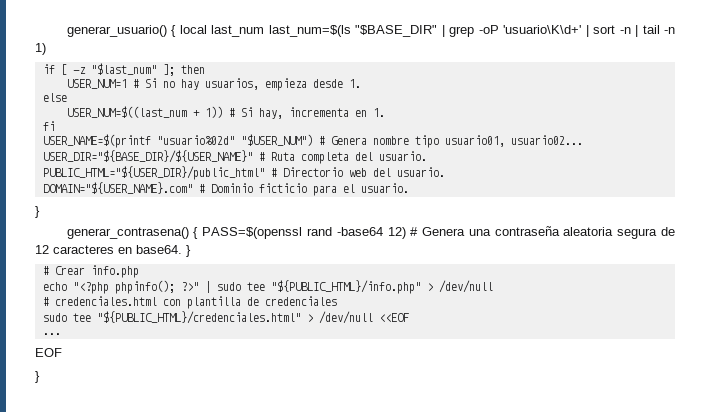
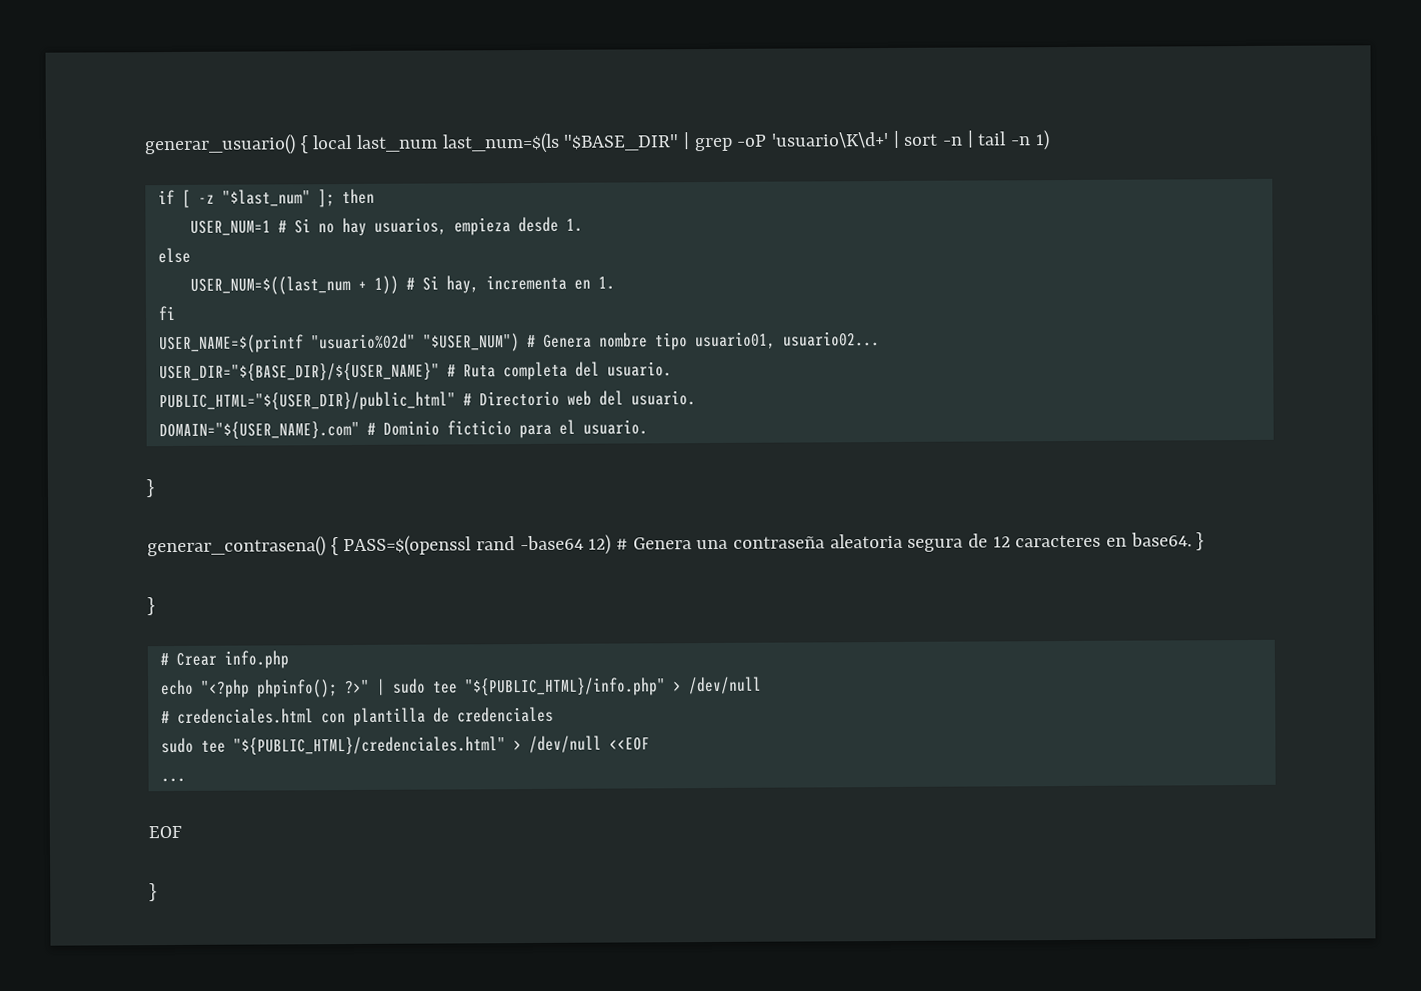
  generar_contrasena() { PASS=$(openssl rand -base64 12) # Genera una contraseña aleatoria segura de 12 caracteres en base64. }
+ }

